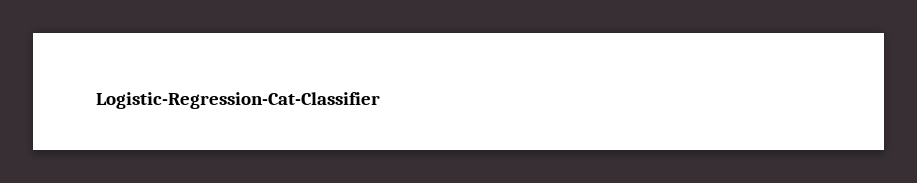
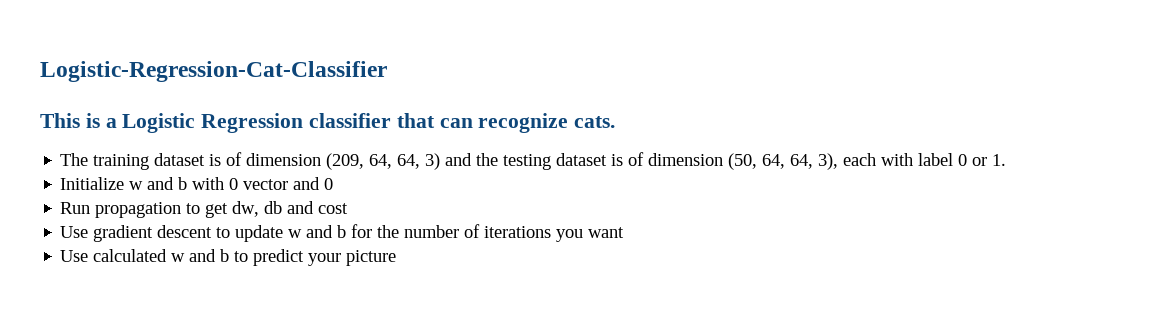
+ This is a Logistic Regression classifier that can recognize cats.
+ The training dataset is of dimension (209, 64, 64, 3) and the testing dataset is of dimension (50, 64, 64, 3), each with label 0 or 1.
+ Initialize w and b with 0 vector and 0
+ Run propagation to get dw, db and cost
+ Use gradient descent to update w and b for the number of iterations you want
+ Use calculated w and b to predict your picture

